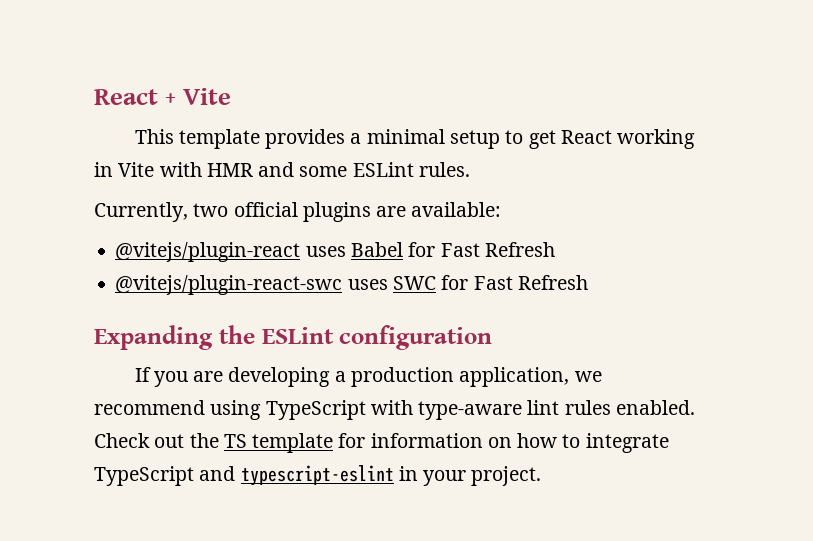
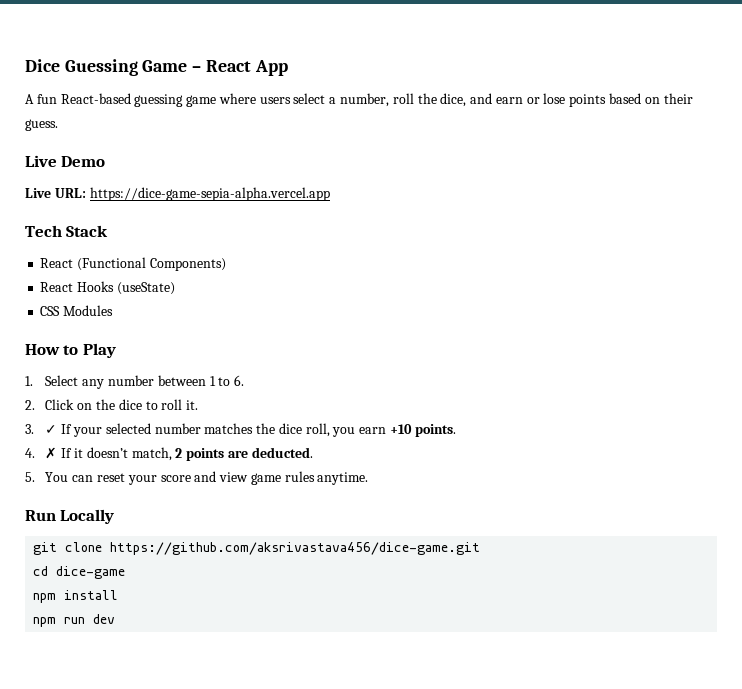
- React + Vite
- This template provides a minimal setup to get React working in Vite with HMR and some ESLint rules.
- Currently, two official plugins are available:
- @vitejs/plugin-react uses Babel for Fast Refresh
- @vitejs/plugin-react-swc uses SWC for Fast Refresh
- Expanding the ESLint configuration
- If you are developing a production application, we recommend using TypeScript with type-aware lint rules enabled. Check out the TS template for information on how to integrate TypeScript and typescript-eslint in your project.
+ Dice Guessing Game – React App
+ A fun React-based guessing game where users select a number, roll the dice, and earn or lose points based on their guess.
+ Live Demo
+ Live URL: https://dice-game-sepia-alpha.vercel.app
+ Tech Stack
+ React (Functional Components)
+ React Hooks (useState)
+ CSS Modules
+ How to Play
+ 1. Select any number between 1 to 6.
+ 2. Click on the dice to roll it.
+ 3. ✓ If your selected number matches the dice roll, you earn +10 points.
+ 4. ✗ If it doesn’t match, 2 points are deducted.
+ 5. You can reset your score and view game rules anytime.
+ Run Locally
+ git clone https://github.com/aksrivastava456/dice-game.git
+ cd dice-game
+ npm install
+ npm run dev

